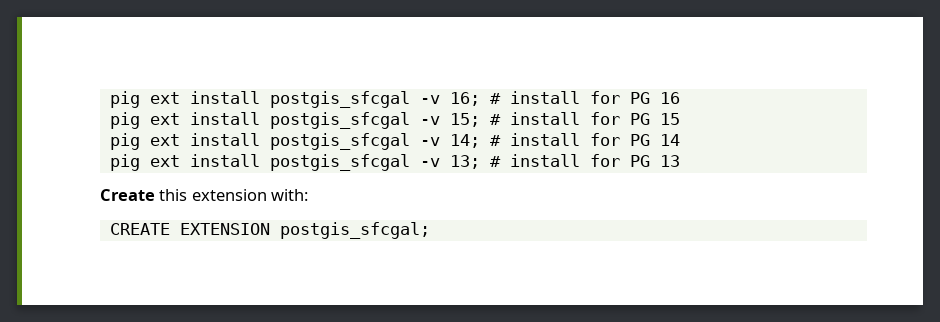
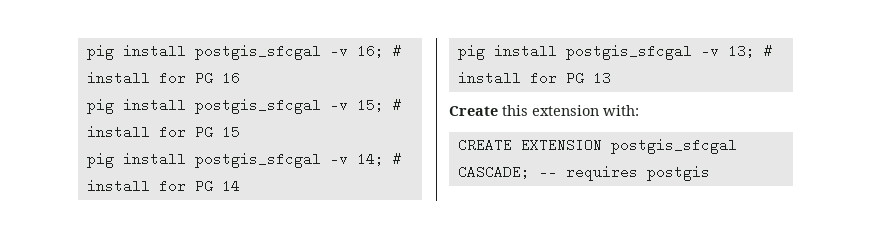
- pig ext install postgis_sfcgal -v 16; # install for PG 16
+ pig install postgis_sfcgal -v 16; # install for PG 16
- pig ext install postgis_sfcgal -v 15; # install for PG 15
+ pig install postgis_sfcgal -v 15; # install for PG 15
- pig ext install postgis_sfcgal -v 14; # install for PG 14
+ pig install postgis_sfcgal -v 14; # install for PG 14
- pig ext install postgis_sfcgal -v 13; # install for PG 13
+ pig install postgis_sfcgal -v 13; # install for PG 13
- CREATE EXTENSION postgis_sfcgal;
+ CREATE EXTENSION postgis_sfcgal CASCADE; -- requires postgis

